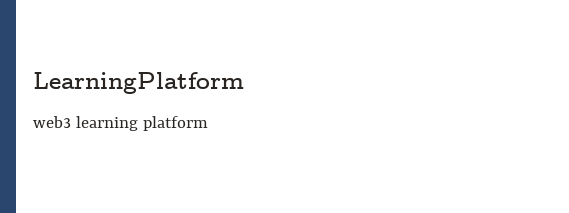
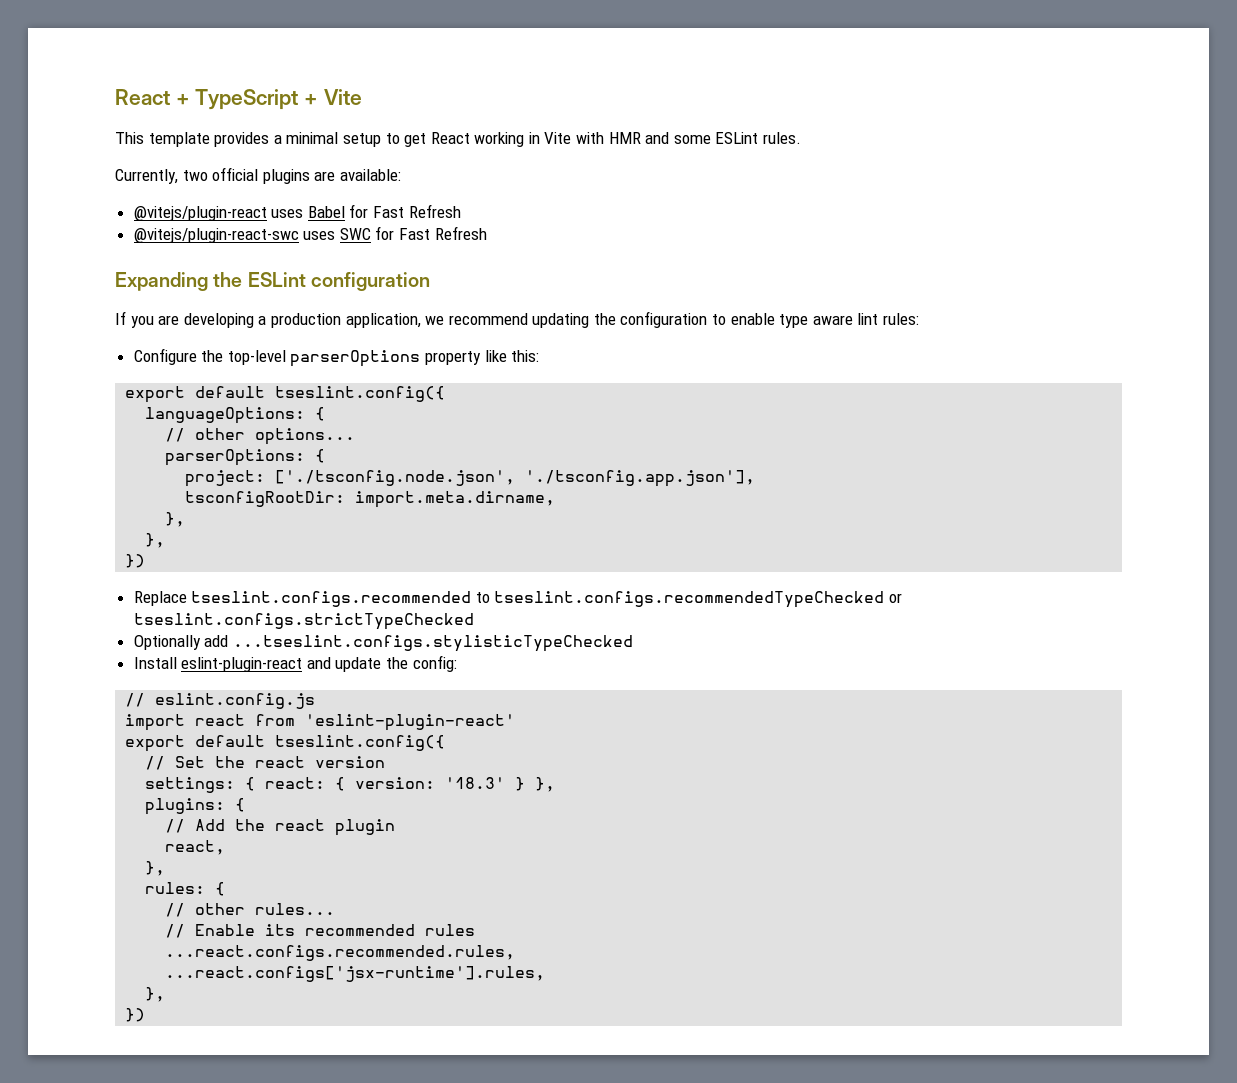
- LearningPlatform
- web3 learning platform
+ React + TypeScript + Vite
+ This template provides a minimal setup to get React working in Vite with HMR and some ESLint rules.
+ Currently, two official plugins are available:
+ @vitejs/plugin-react uses Babel for Fast Refresh
+ @vitejs/plugin-react-swc uses SWC for Fast Refresh
+ Expanding the ESLint configuration
+ If you are developing a production application, we recommend updating the configuration to enable type aware lint rules:
+ Configure the top-level parserOptions property like this:
+ export default tseslint.config({
+ languageOptions: {
+ // other options...
+ parserOptions: {
+ project: ['./tsconfig.node.json', './tsconfig.app.json'],
+ tsconfigRootDir: import.meta.dirname,
+ },
+ },
+ })
+ Replace tseslint.configs.recommended to tseslint.configs.recommendedTypeChecked or tseslint.configs.strictTypeChecked
+ Optionally add ...tseslint.configs.stylisticTypeChecked
+ Install eslint-plugin-react and update the config:
+ // eslint.config.js
+ import react from 'eslint-plugin-react'
+ export default tseslint.config({
+ // Set the react version
+ settings: { react: { version: '18.3' } },
+ plugins: {
+ // Add the react plugin
+ react,
+ },
+ rules: {
+ // other rules...
+ // Enable its recommended rules
+ ...react.configs.recommended.rules,
+ ...react.configs['jsx-runtime'].rules,
+ },
+ })

